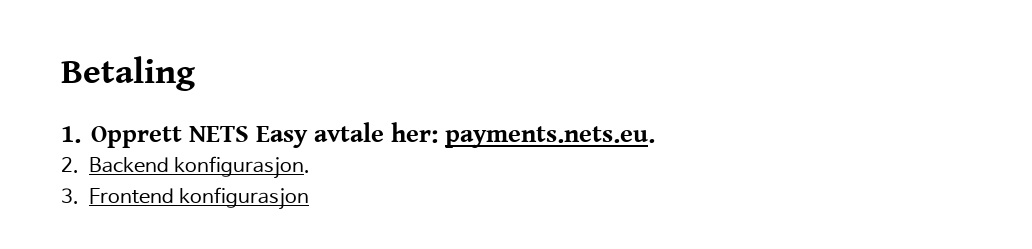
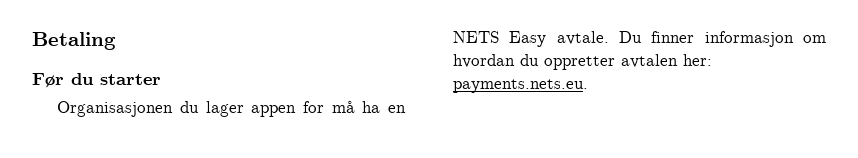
- 1. Opprett NETS Easy avtale her: payments.nets.eu.
- 2. Backend konfigurasjon.
- 3. Frontend konfigurasjon
+ Før du starter
+ Organisasjonen du lager appen for må ha en NETS Easy avtale. Du finner informasjon om hvordan du oppretter avtalen her: payments.nets.eu.

